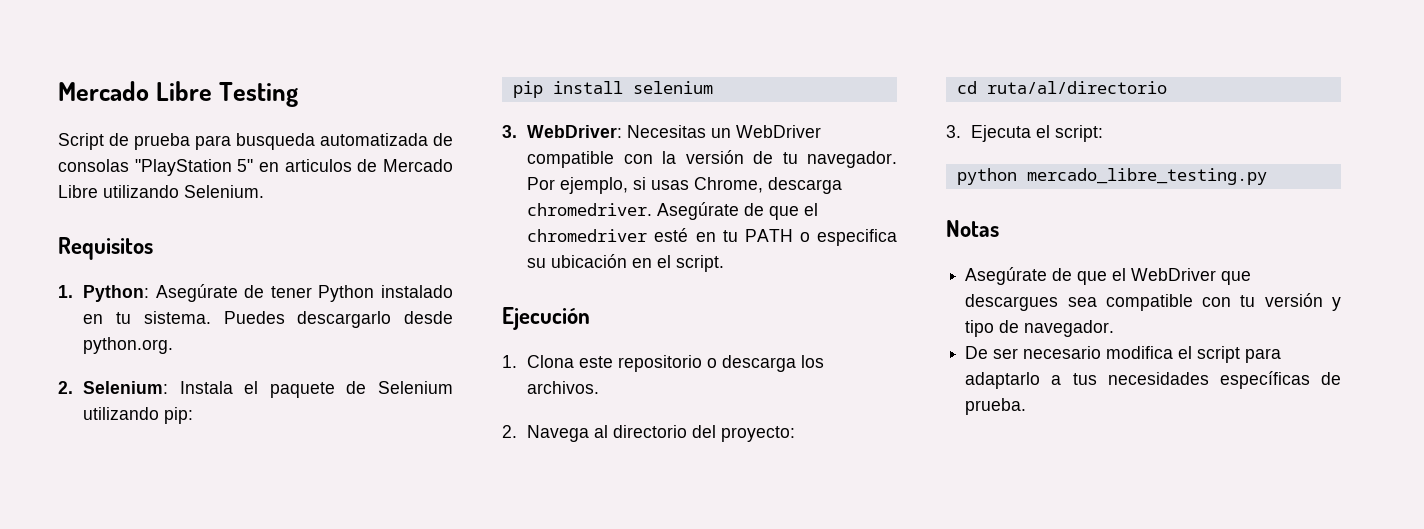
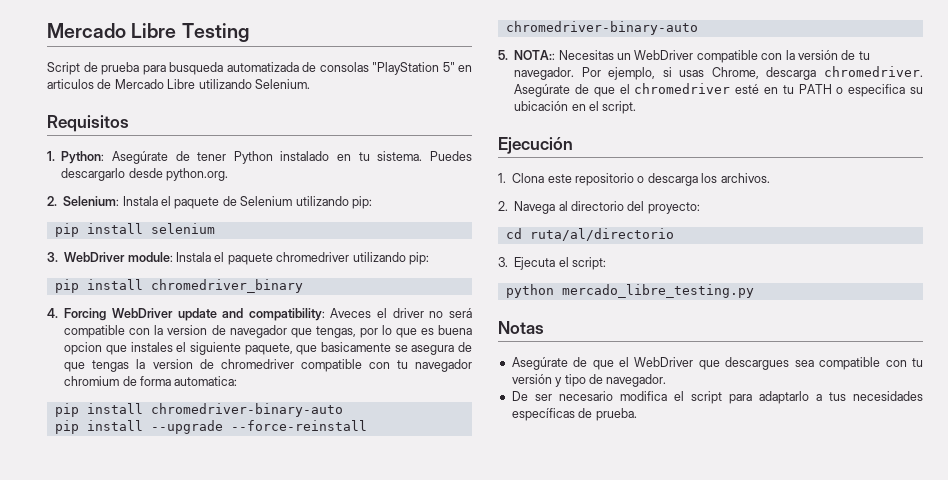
- 3. WebDriver: Necesitas un WebDriver compatible con la versión de tu navegador.
+ 3. WebDriver module: Instala el paquete chromedriver utilizando pip:
+ pip install chromedriver_binary
+ 4. Forcing WebDriver update and compatibility: Aveces el driver no será compatible con la version de navegador que tengas, por lo que es buena opcion que instales el siguiente paquete, que basicamente se asegura de que tengas la version de chromedriver compatible con tu navegador chromium de forma automatica:
+ pip install chromedriver-binary-auto
+ pip install --upgrade --force-reinstall chromedriver-binary-auto
+ 5. NOTA:: Necesitas un WebDriver compatible con la versión de tu navegador.

